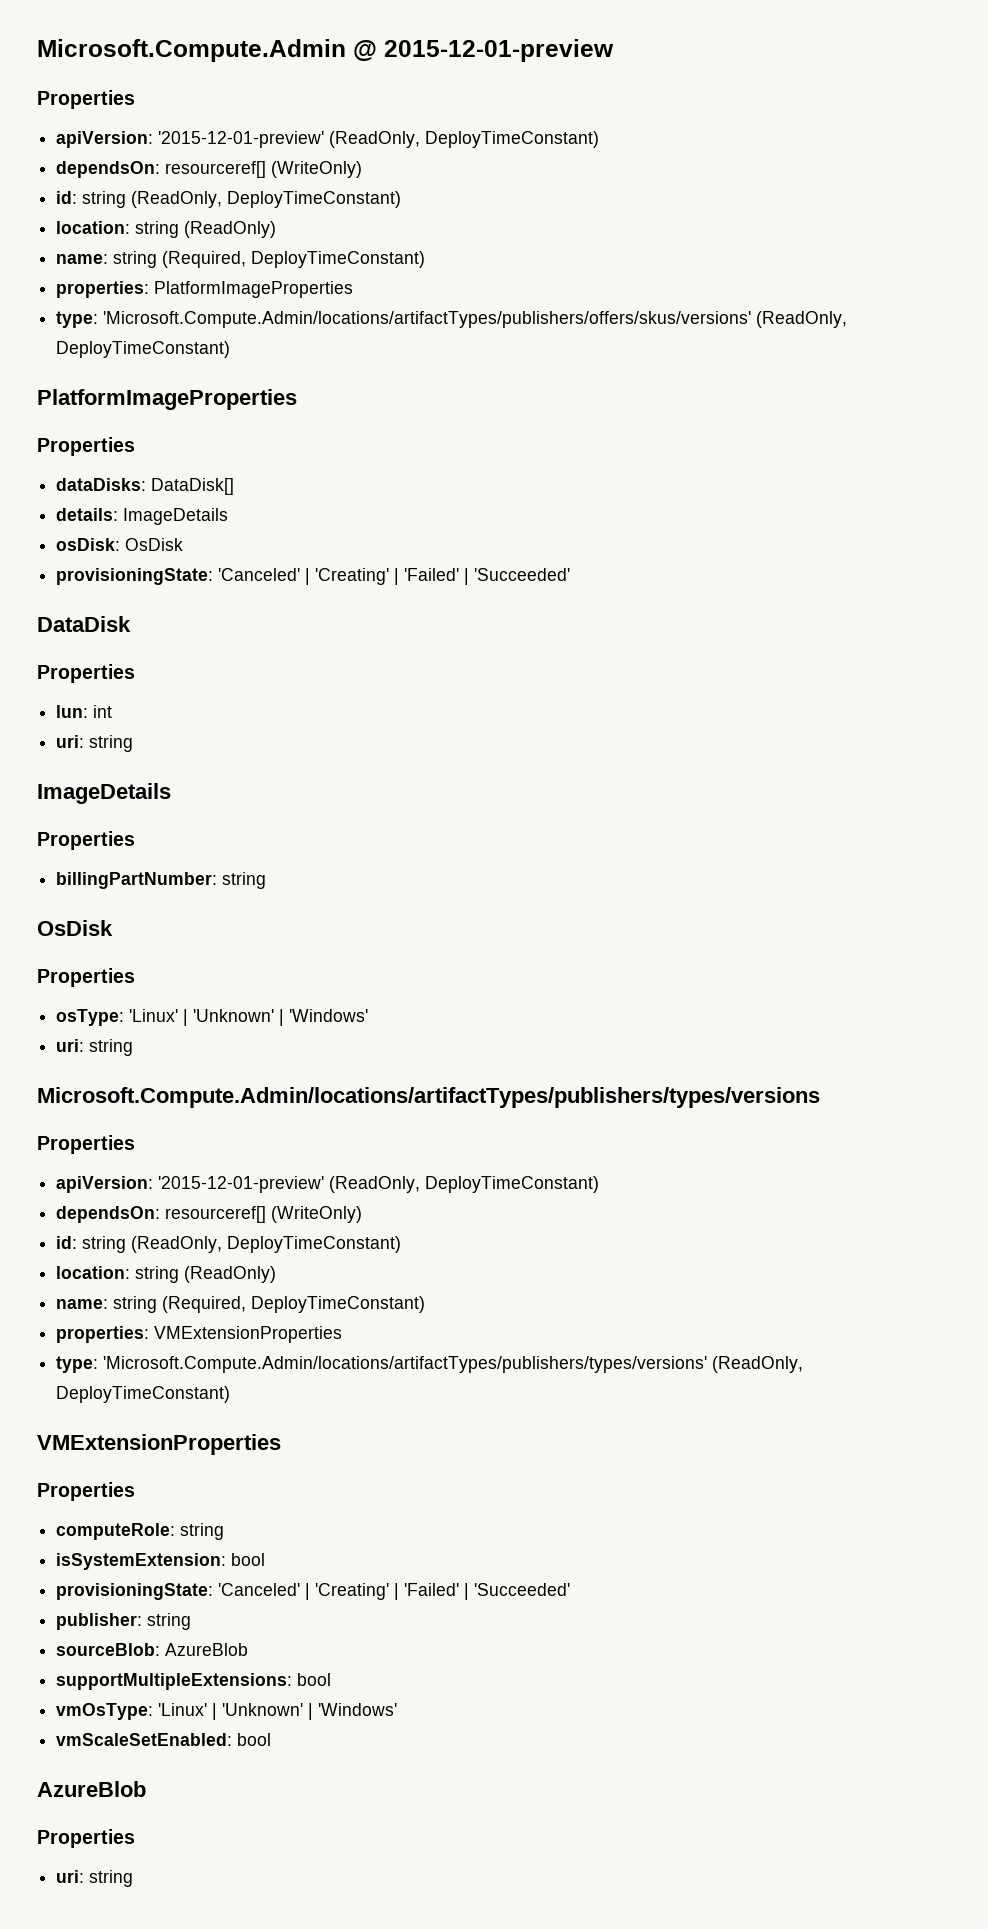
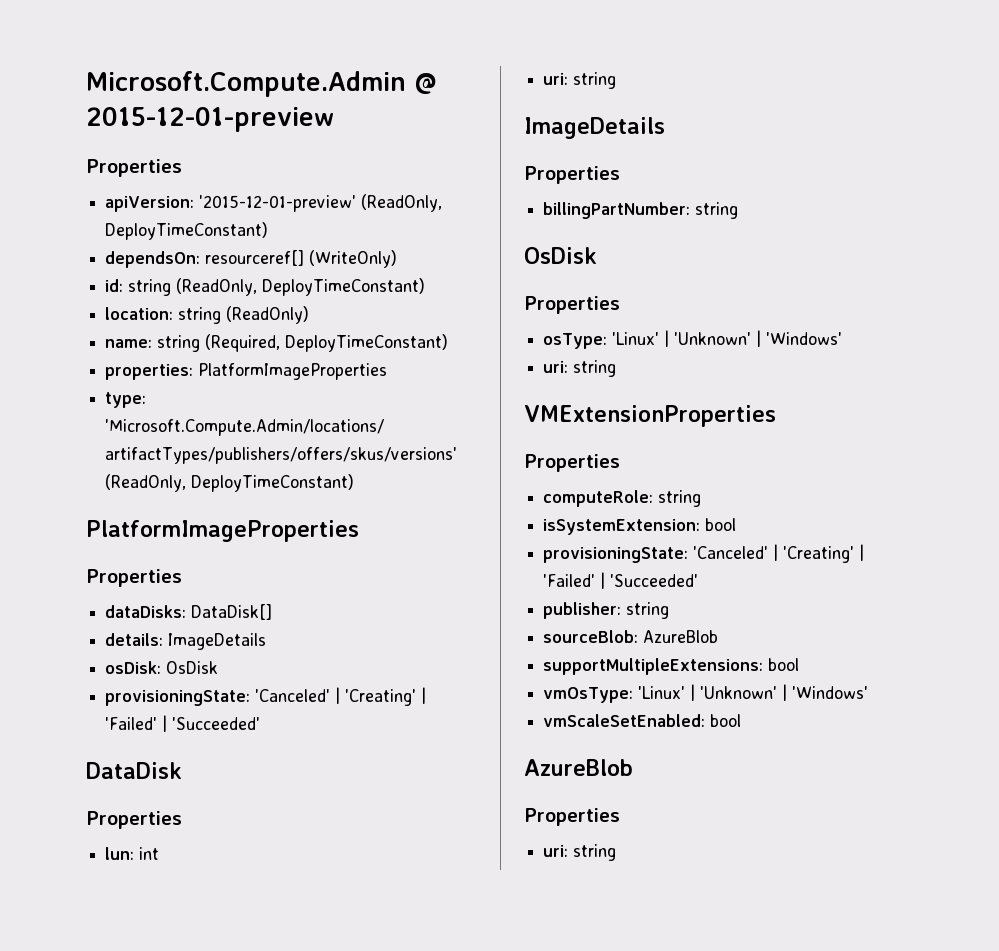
- Microsoft.Compute.Admin/locations/artifactTypes/publishers/types/versions
- Properties
- apiVersion: '2015-12-01-preview' (ReadOnly, DeployTimeConstant)
- dependsOn: resourceref[] (WriteOnly)
- id: string (ReadOnly, DeployTimeConstant)
- location: string (ReadOnly)
- name: string (Required, DeployTimeConstant)
- properties: VMExtensionProperties
- type: 'Microsoft.Compute.Admin/locations/artifactTypes/publishers/types/versions' (ReadOnly, DeployTimeConstant)

